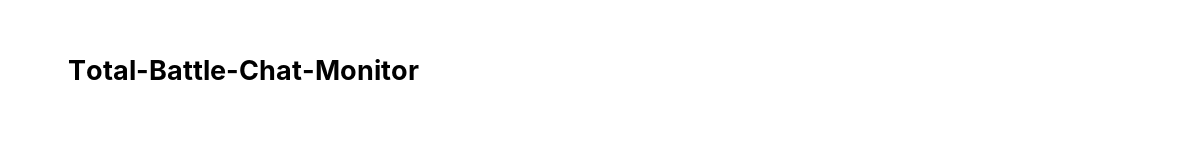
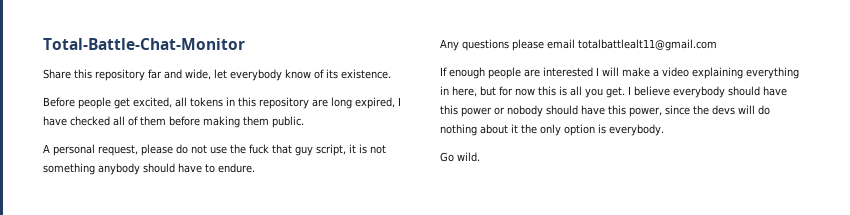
+ Share this repository far and wide, let everybody know of its existence.
+ Before people get excited, all tokens in this repository are long expired, I have checked all of them before making them public.
+ A personal request, please do not use the fuck that guy script, it is not something anybody should have to endure.
+ Any questions please email totalbattlealt11@gmail.com
+ If enough people are interested I will make a video explaining everything in here, but for now this is all you get. I believe everybody should have this power or nobody should have this power, since the devs will do nothing about it the only option is everybody.
+ Go wild.

